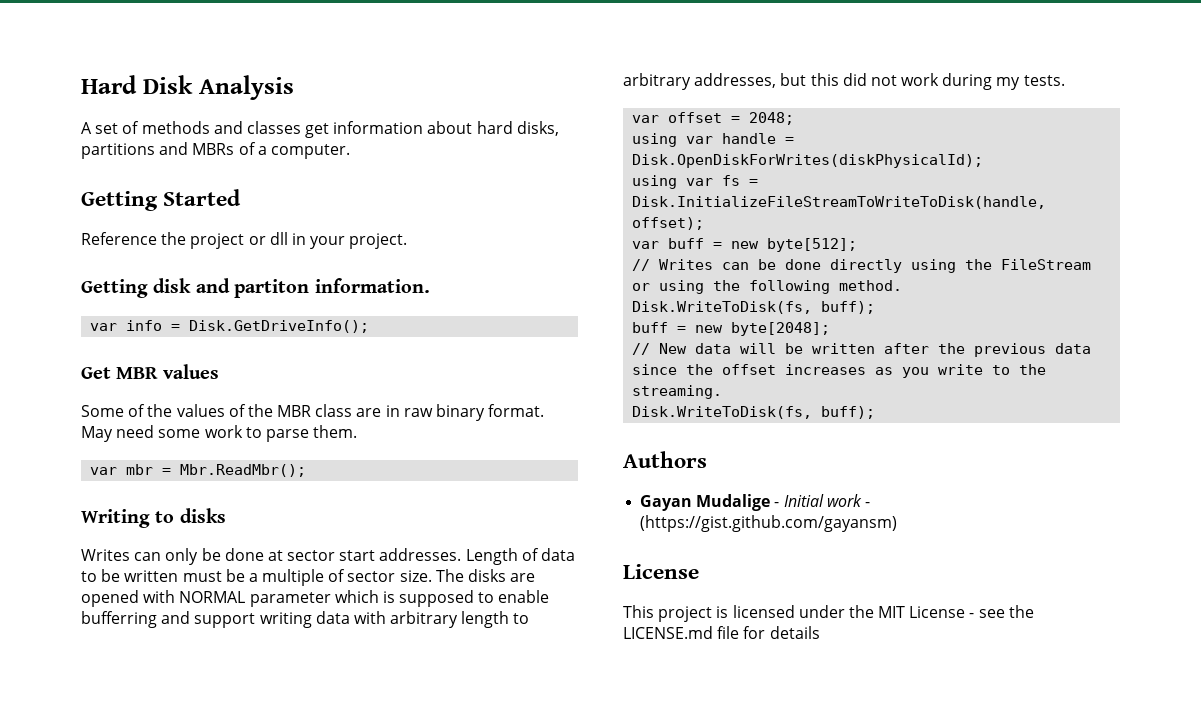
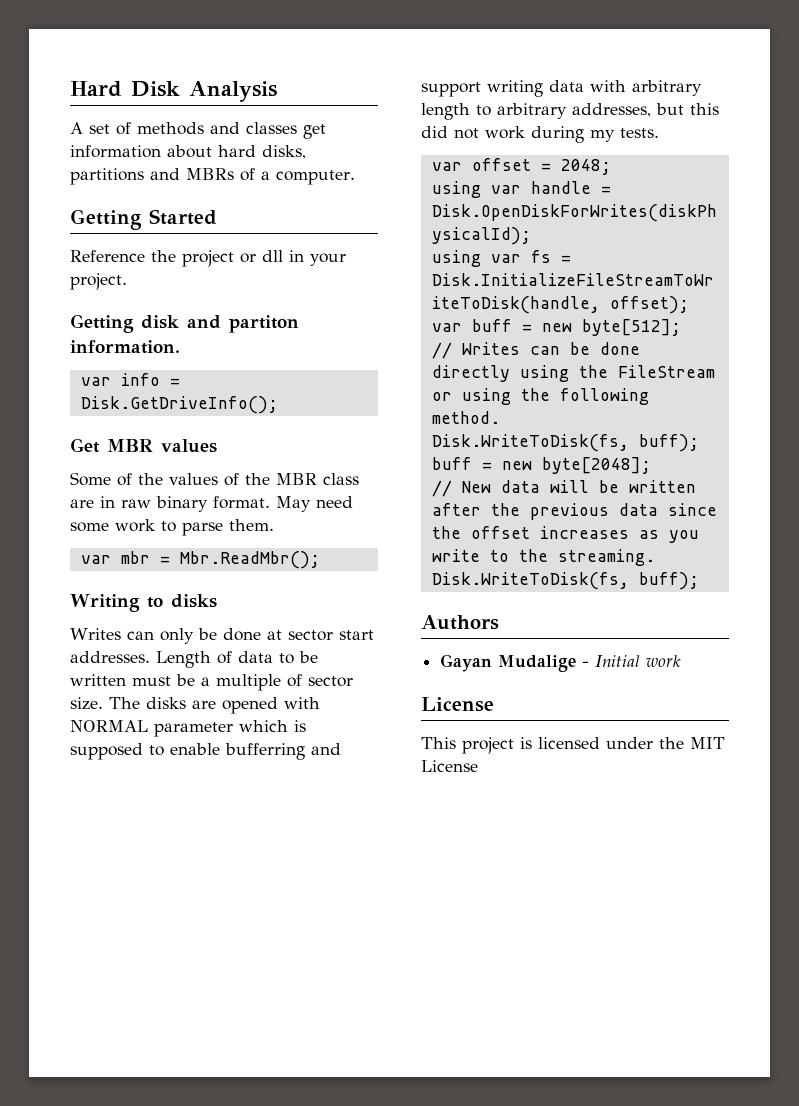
- Gayan Mudalige - Initial work - (https://gist.github.com/gayansm)
+ Gayan Mudalige - Initial work
- This project is licensed under the MIT License - see the LICENSE.md file for details
+ This project is licensed under the MIT License

